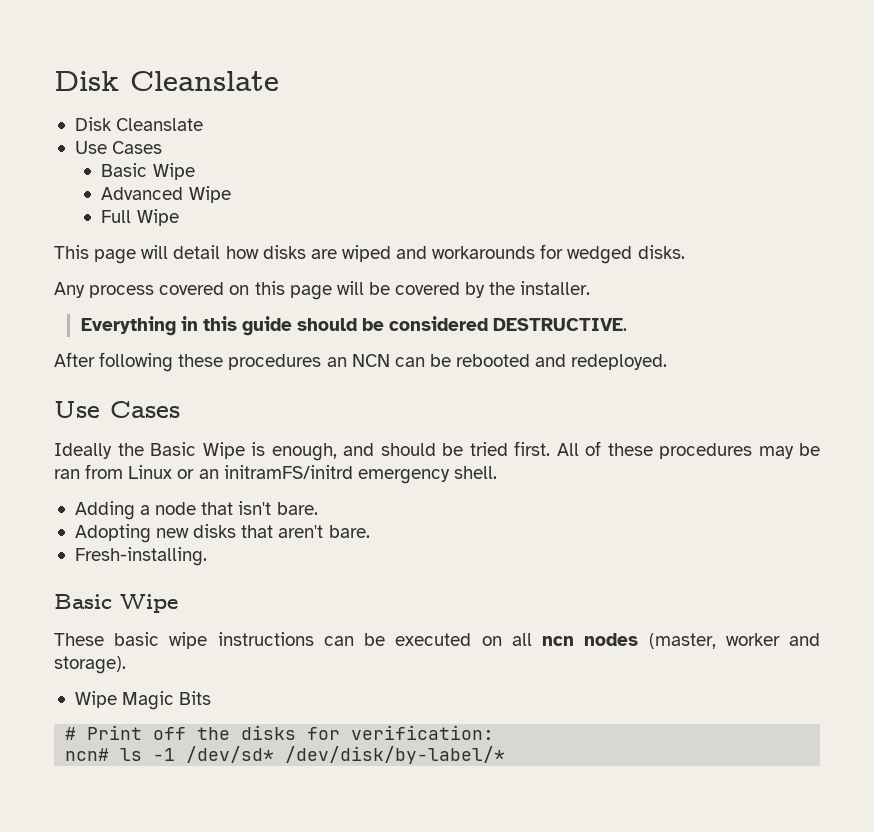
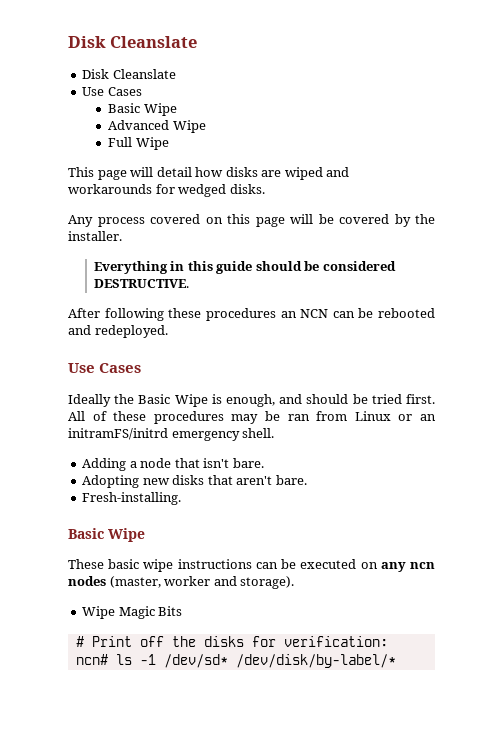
- These basic wipe instructions can be executed on all ncn nodes (master, worker and storage).
+ These basic wipe instructions can be executed on any ncn nodes (master, worker and storage).

